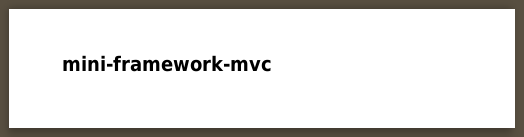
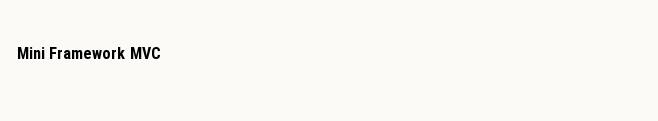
- mini-framework-mvc
+ Mini Framework MVC

